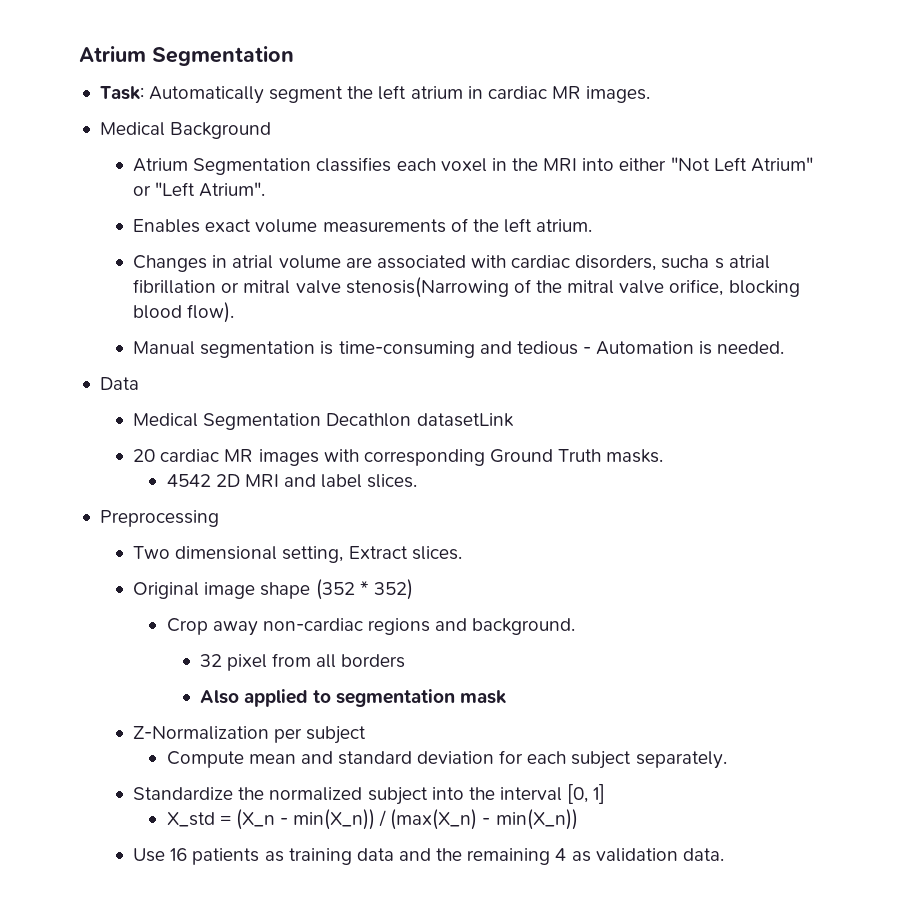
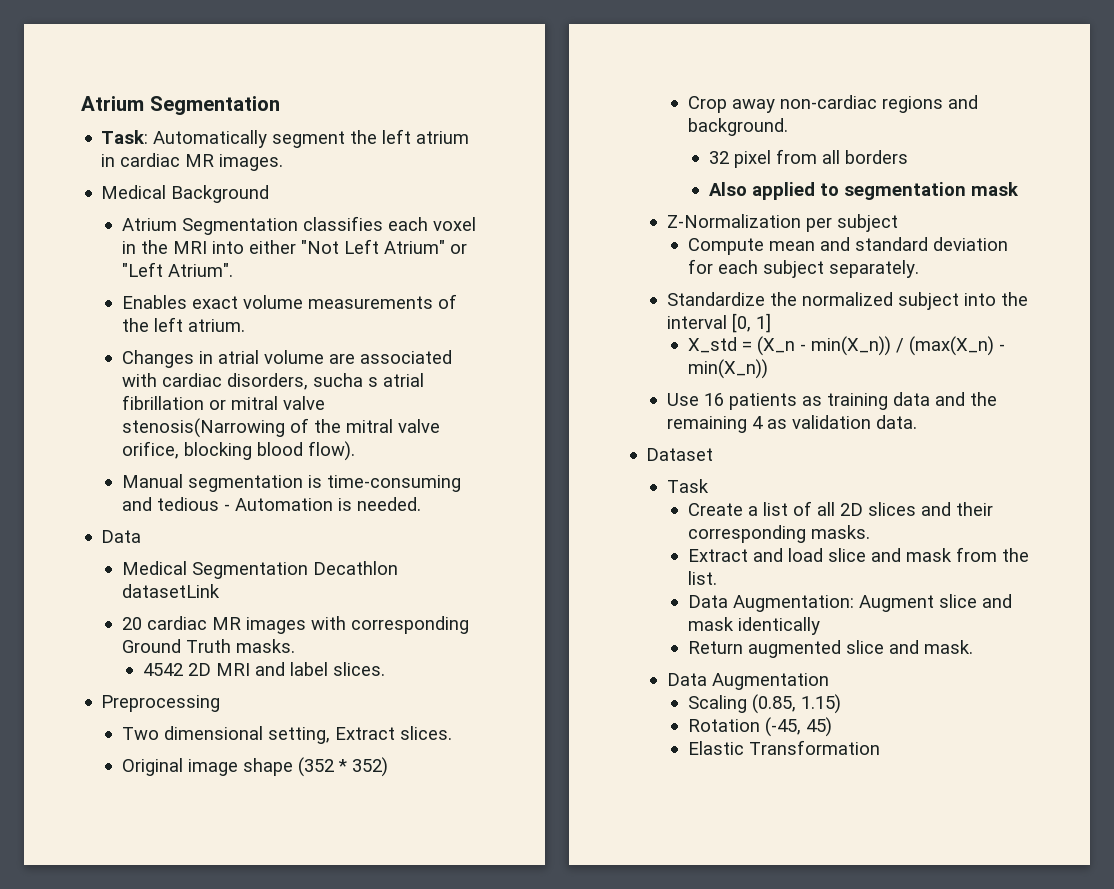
+ Dataset
+ Task
+ Create a list of all 2D slices and their corresponding masks.
+ Extract and load slice and mask from the list.
+ Data Augmentation: Augment slice and mask identically
+ Return augmented slice and mask.
+ Data Augmentation
+ Scaling (0.85, 1.15)
+ Rotation (-45, 45)
+ Elastic Transformation

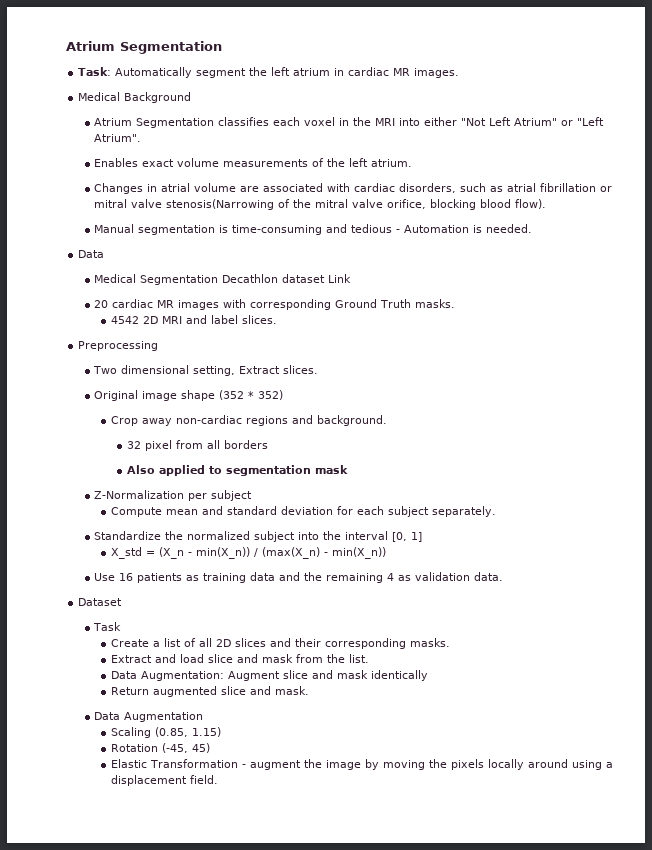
- Changes in atrial volume are associated with cardiac disorders, sucha s atrial fibrillation or mitral valve stenosis(Narrowing of the mitral valve orifice, blocking blood flow).
+ Changes in atrial volume are associated with cardiac disorders, such as atrial fibrillation or mitral valve stenosis(Narrowing of the mitral valve orifice, blocking blood flow).
- Medical Segmentation Decathlon datasetLink
+ Medical Segmentation Decathlon dataset Link
- Elastic Transformation
+ Elastic Transformation - augment the image by moving the pixels locally around using a displacement field.

